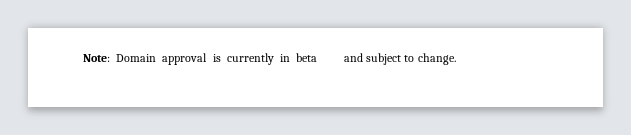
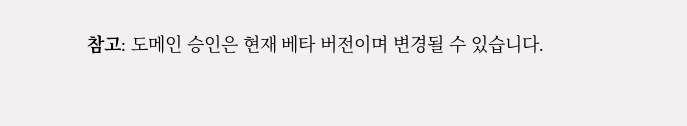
- Note: Domain approval is currently in beta and subject to change.
+ 참고: 도메인 승인은 현재 베타 버전이며 변경될 수 있습니다.

